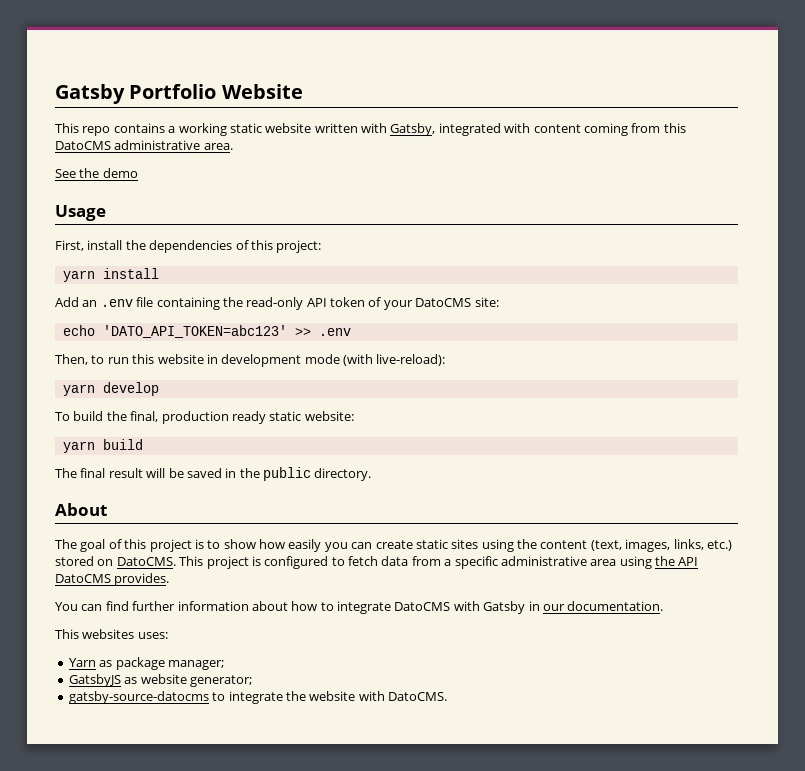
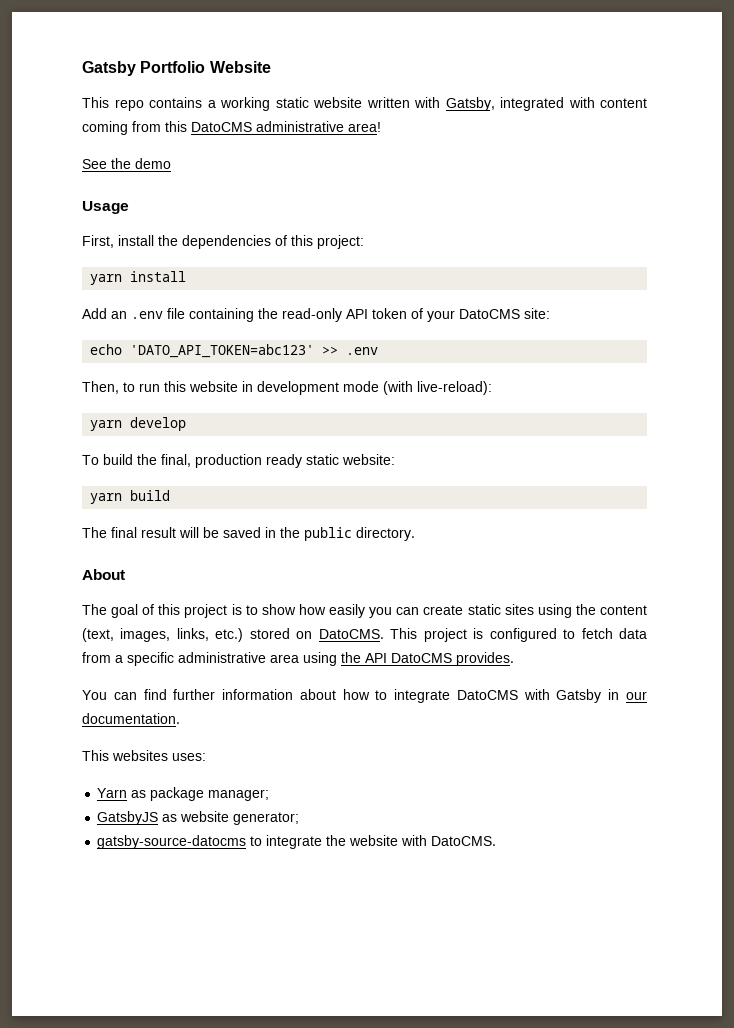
- This repo contains a working static website written with Gatsby, integrated with content coming from this DatoCMS administrative area.
+ This repo contains a working static website written with Gatsby, integrated with content coming from this DatoCMS administrative area!

